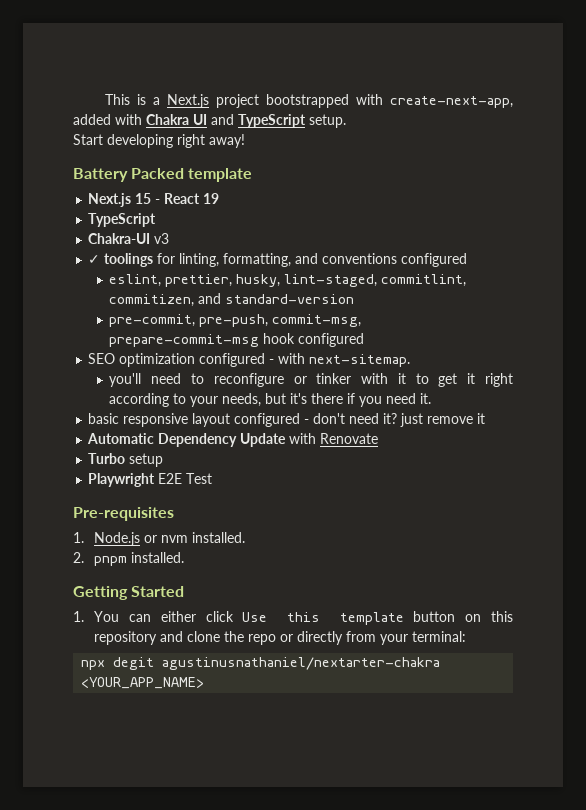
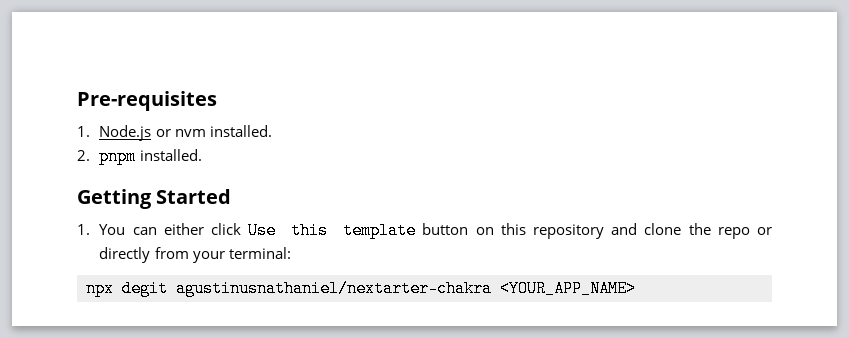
- This is a Next.js project bootstrapped with create-next-app, added with Chakra UI and TypeScript setup.
- Start developing right away!
- Battery Packed template
- Next.js 15 - React 19
- TypeScript
- Chakra-UI v3
- ✓ toolings for linting, formatting, and conventions configured
- eslint, prettier, husky, lint-staged, commitlint, commitizen, and standard-version
- pre-commit, pre-push, commit-msg, prepare-commit-msg hook configured
- SEO optimization configured - with next-sitemap.
- you'll need to reconfigure or tinker with it to get it right according to your needs, but it's there if you need it.
- basic responsive layout configured - don't need it? just remove it
- Automatic Dependency Update with Renovate
- Turbo setup
- Playwright E2E Test

